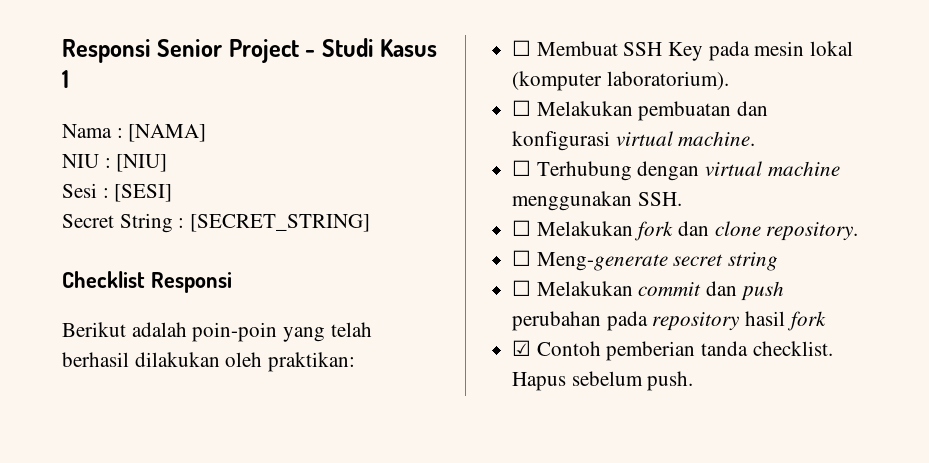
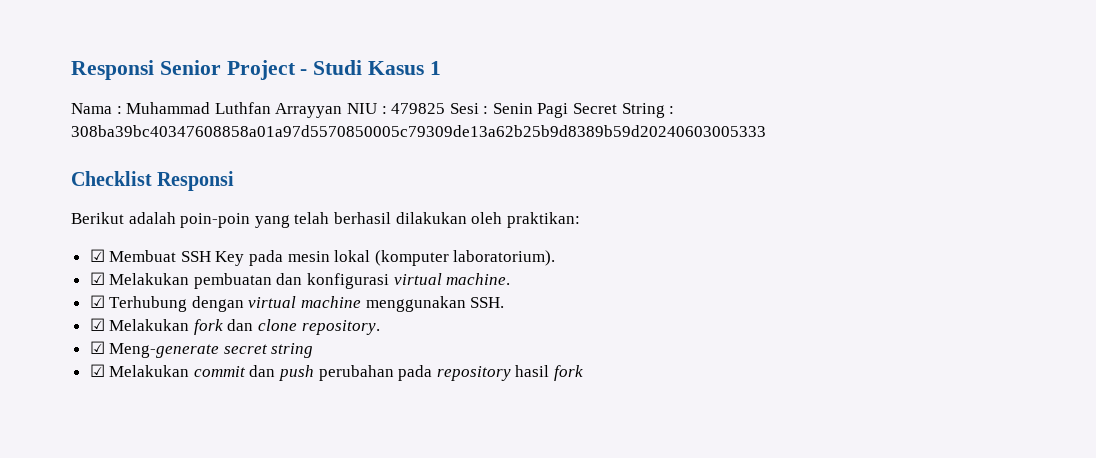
- Nama : [NAMA]
- NIU : [NIU]
- Sesi : [SESI]
- Secret String : [SECRET_STRING]
+ Nama : Muhammad Luthfan Arrayyan NIU : 479825 Sesi : Senin Pagi Secret String : 308ba39bc40347608858a01a97d5570850005c79309de13a62b25b9d8389b59d20240603005333
- ☐ Membuat SSH Key pada mesin lokal (komputer laboratorium).
+ ☑ Membuat SSH Key pada mesin lokal (komputer laboratorium).
- ☐ Melakukan pembuatan dan konfigurasi virtual machine.
+ ☑ Melakukan pembuatan dan konfigurasi virtual machine.
- ☐ Terhubung dengan virtual machine menggunakan SSH.
+ ☑ Terhubung dengan virtual machine menggunakan SSH.
- ☐ Melakukan fork dan clone repository.
+ ☑ Melakukan fork dan clone repository.
- ☐ Meng-generate secret string
+ ☑ Meng-generate secret string
- ☐ Melakukan commit dan push perubahan pada repository hasil fork
+ ☑ Melakukan commit dan push perubahan pada repository hasil fork
- ☑ Contoh pemberian tanda checklist. Hapus sebelum push.

